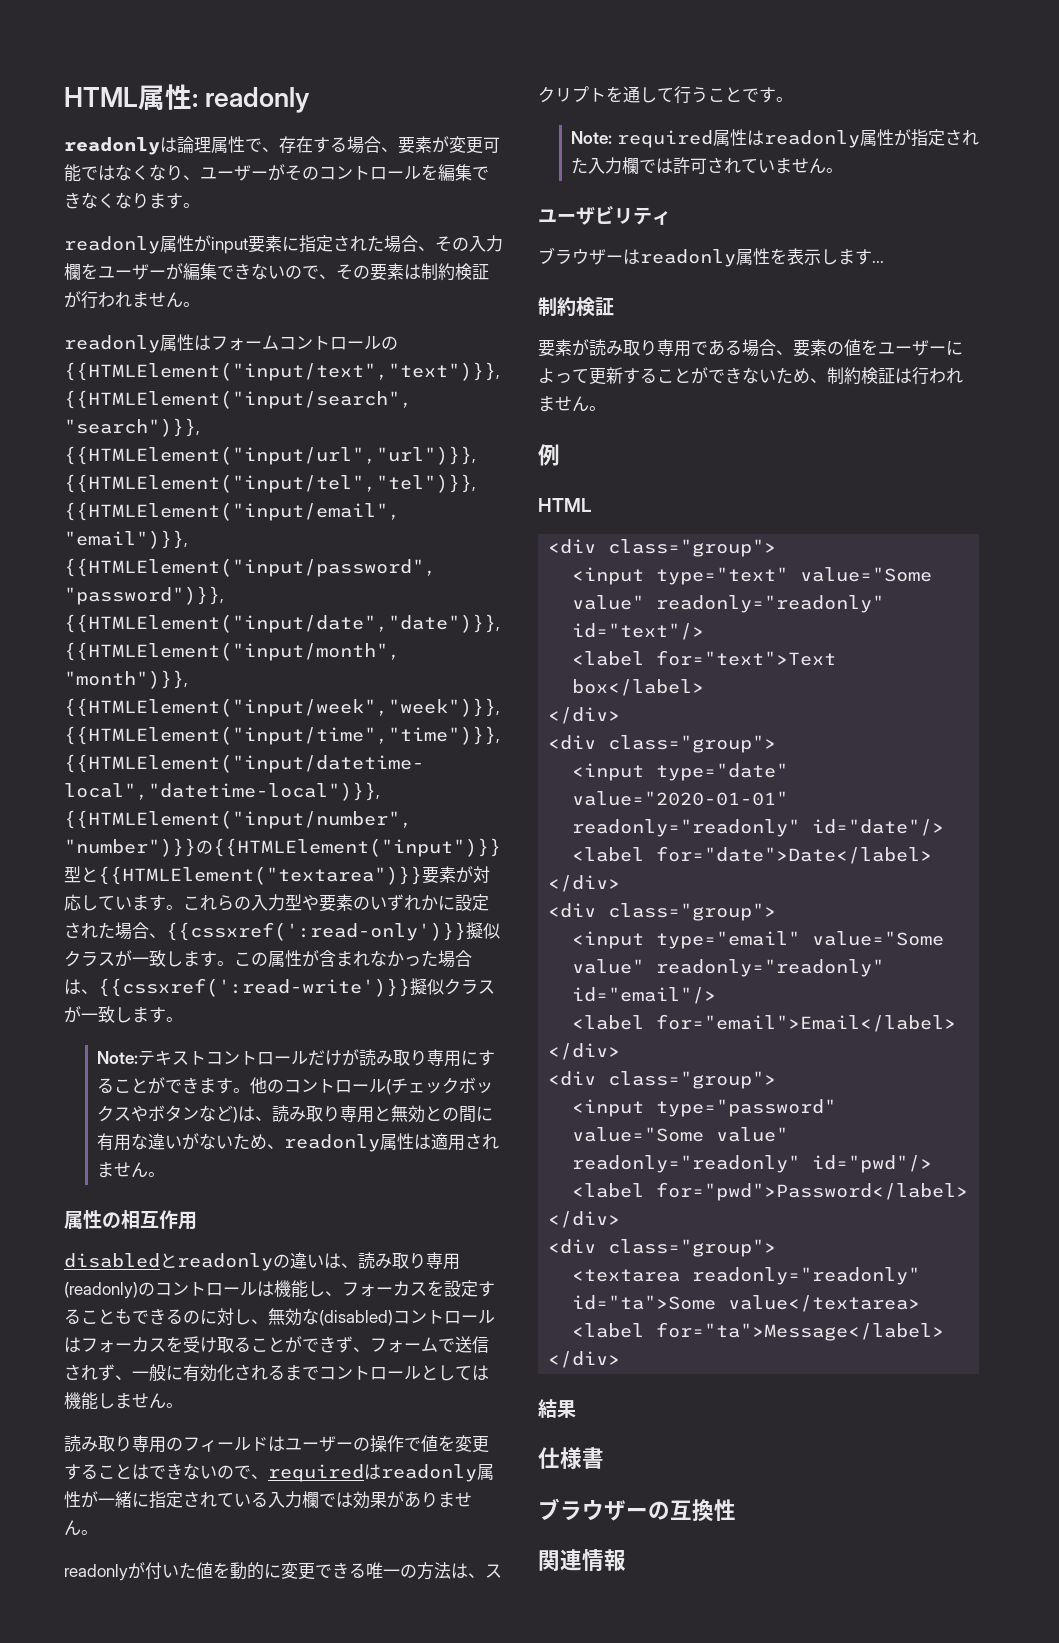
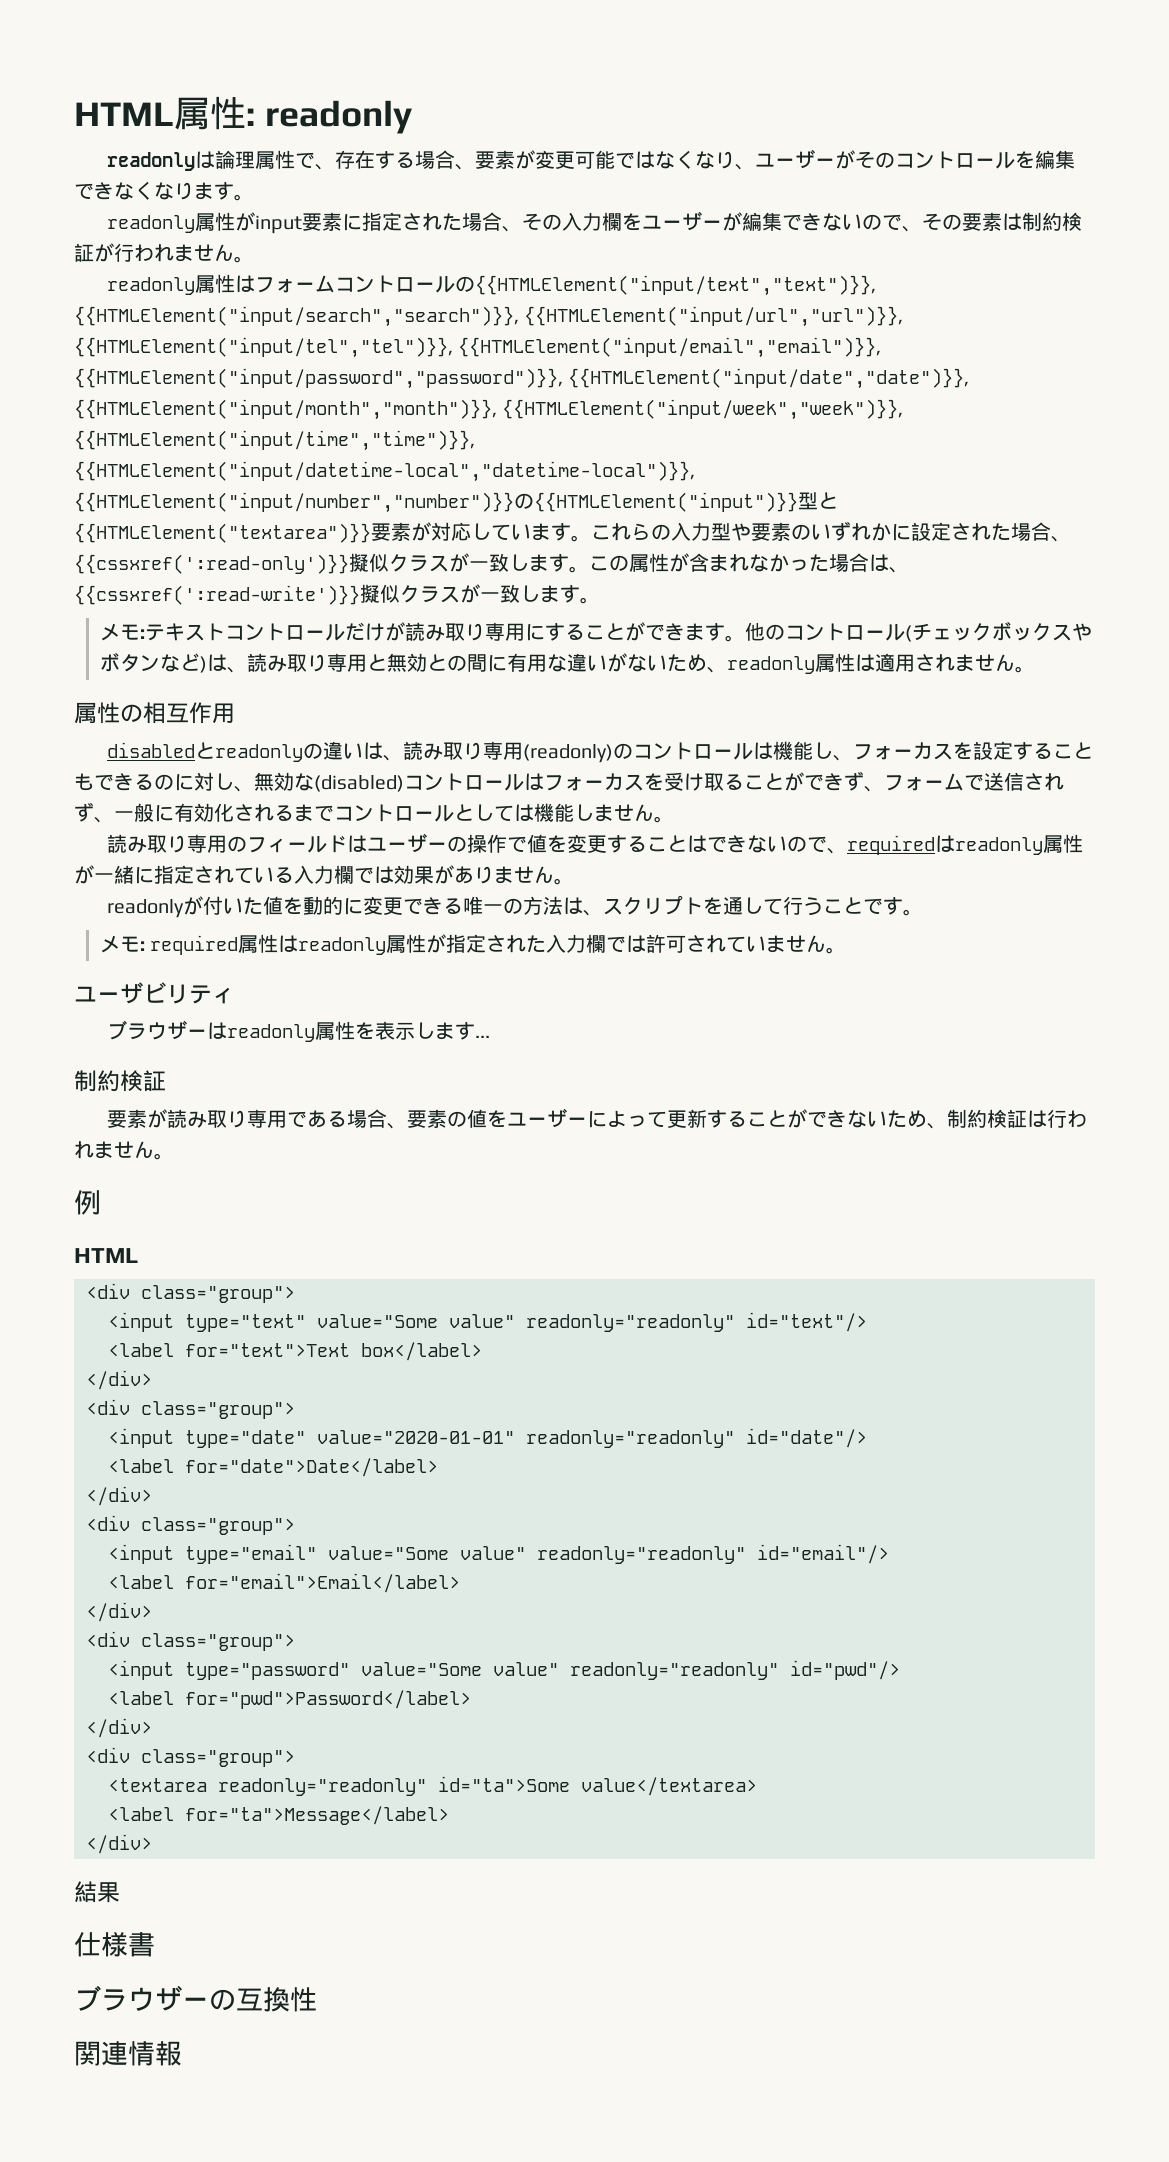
- Note:テキストコントロールだけが読み取り専用にすることができます。
+ メモ:テキストコントロールだけが読み取り専用にすることができます。
- Note: required属性はreadonly属性が指定された入力欄では許可されていません。
+ メモ: required属性はreadonly属性が指定された入力欄では許可されていません。

